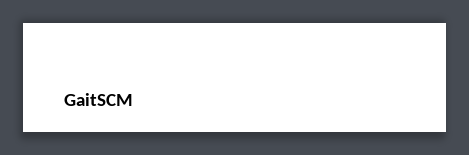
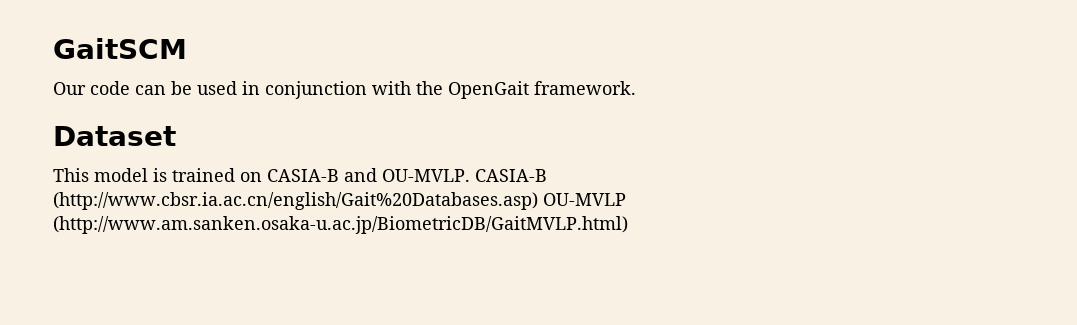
+ Our code can be used in conjunction with the OpenGait framework.
+ Dataset
+ This model is trained on CASIA-B and OU-MVLP. CASIA-B (http://www.cbsr.ia.ac.cn/english/Gait%20Databases.asp) OU-MVLP (http://www.am.sanken.osaka-u.ac.jp/BiometricDB/GaitMVLP.html)

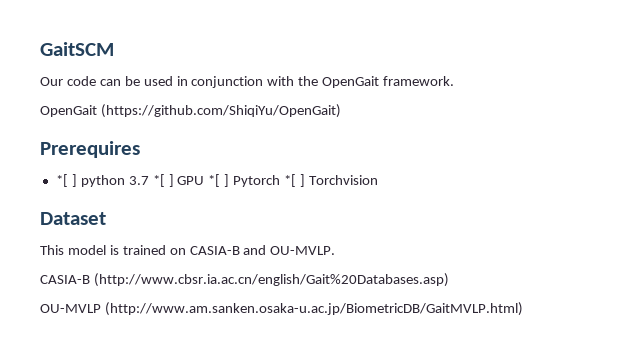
+ OpenGait (https://github.com/ShiqiYu/OpenGait)
+ Prerequires
+ *[ ] python 3.7 *[ ] GPU *[ ] Pytorch *[ ] Torchvision
- This model is trained on CASIA-B and OU-MVLP. CASIA-B (http://www.cbsr.ia.ac.cn/english/Gait%20Databases.asp) OU-MVLP (http://www.am.sanken.osaka-u.ac.jp/BiometricDB/GaitMVLP.html)
+ This model is trained on CASIA-B and OU-MVLP.
+ CASIA-B (http://www.cbsr.ia.ac.cn/english/Gait%20Databases.asp)
+ OU-MVLP (http://www.am.sanken.osaka-u.ac.jp/BiometricDB/GaitMVLP.html)

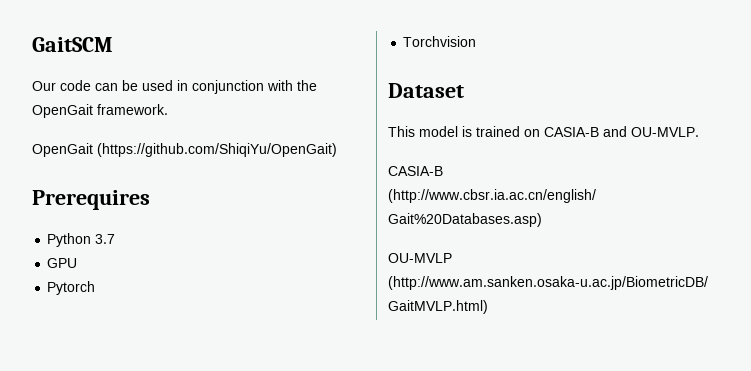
- *[ ] python 3.7 *[ ] GPU *[ ] Pytorch *[ ] Torchvision
+ Python 3.7
+ GPU
+ Pytorch
+ Torchvision

